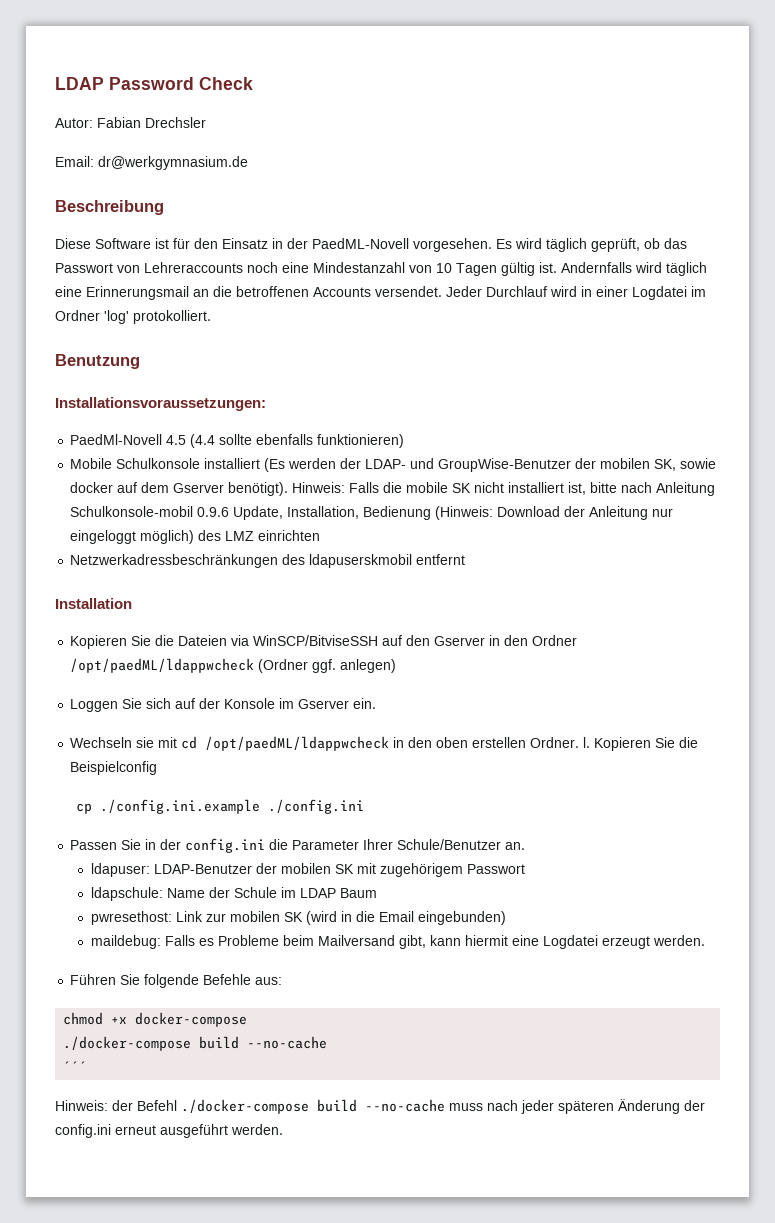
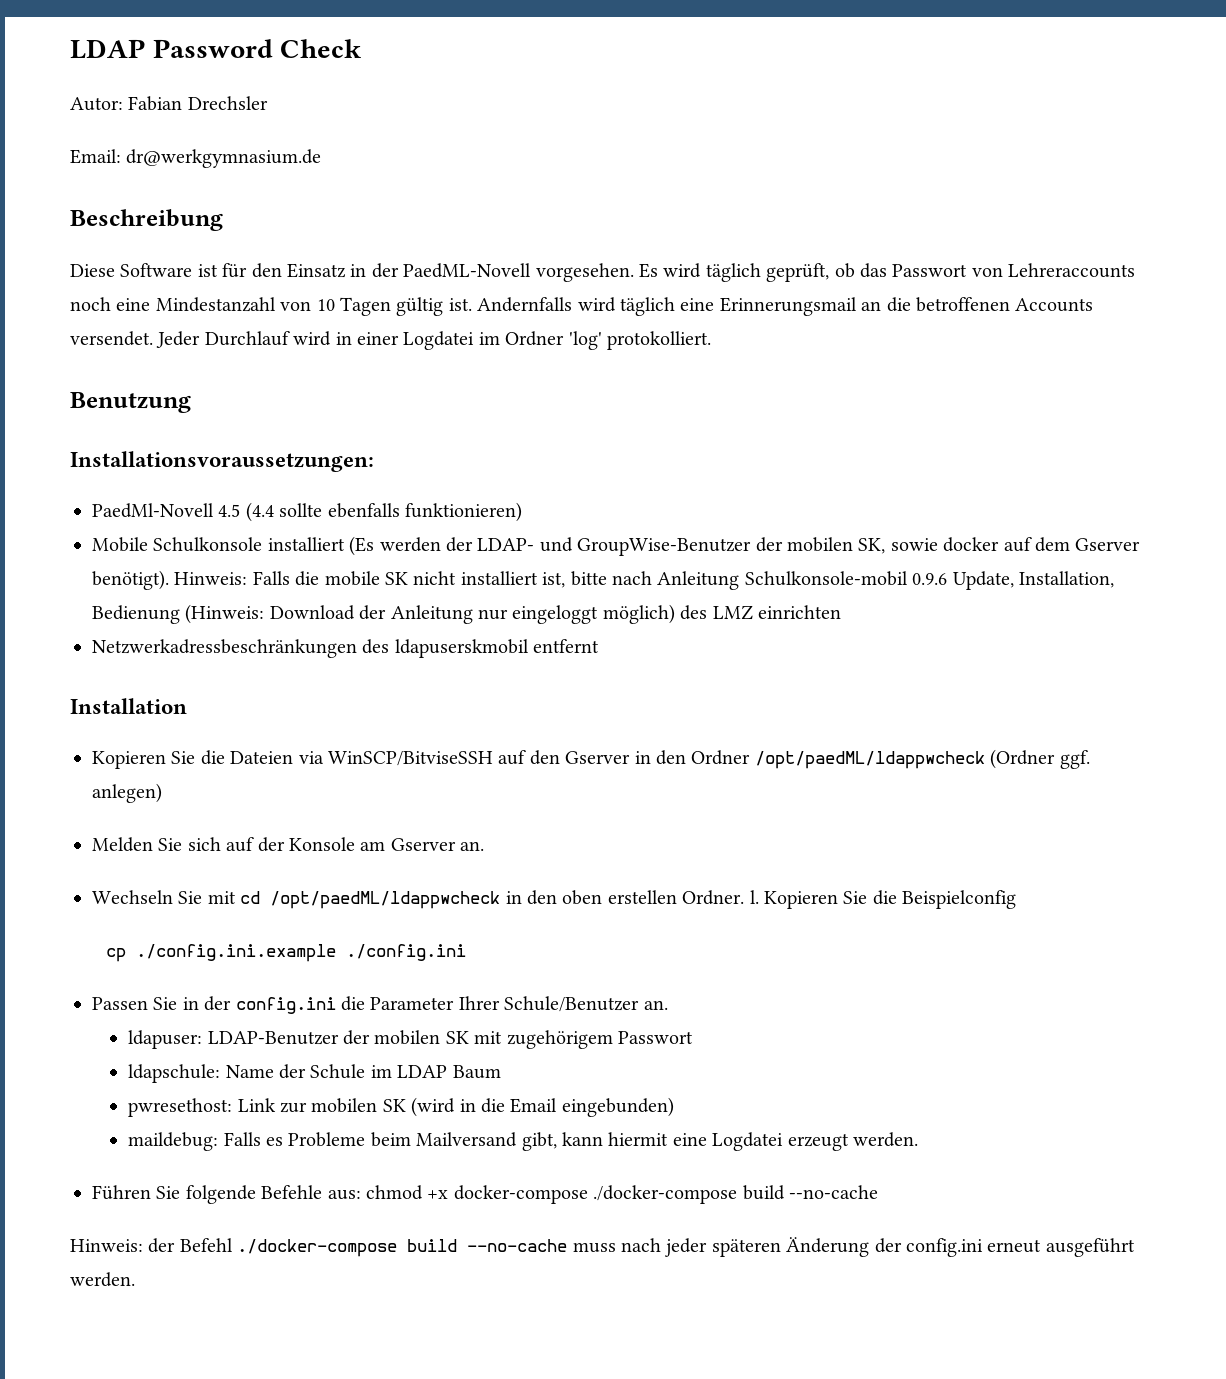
- Loggen Sie sich auf der Konsole im Gserver ein.
+ Melden Sie sich auf der Konsole am Gserver an.
- Wechseln sie mit cd /opt/paedML/ldappwcheck in den oben erstellen Ordner. l.
+ Wechseln Sie mit cd /opt/paedML/ldappwcheck in den oben erstellen Ordner. l.
- Führen Sie folgende Befehle aus:
- chmod +x docker-compose
- ./docker-compose build --no-cache
- ´´´
+ Führen Sie folgende Befehle aus: chmod +x docker-compose ./docker-compose build --no-cache

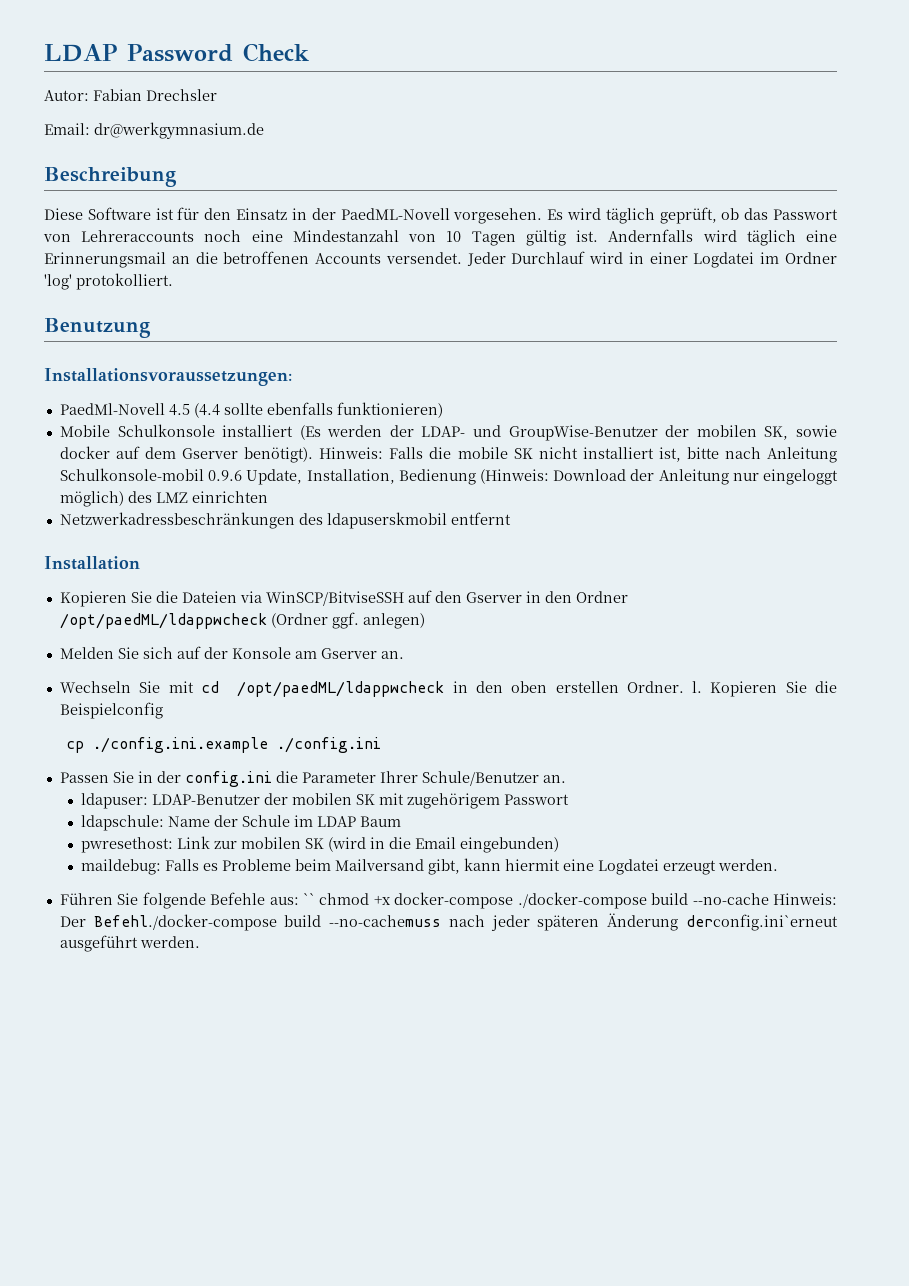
- Führen Sie folgende Befehle aus: chmod +x docker-compose ./docker-compose build --no-cache
- Hinweis: der Befehl ./docker-compose build --no-cache muss nach jeder späteren Änderung der config.ini erneut ausgeführt werden.
+ Führen Sie folgende Befehle aus: `` chmod +x docker-compose ./docker-compose build --no-cache Hinweis: Der Befehl./docker-compose build --no-cachemuss nach jeder späteren Änderung derconfig.ini`erneut ausgeführt werden.

